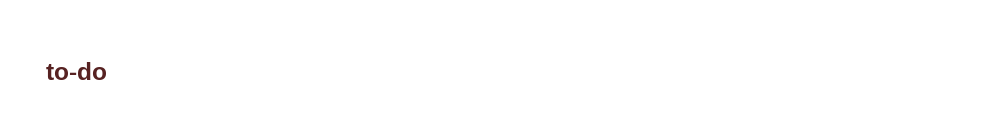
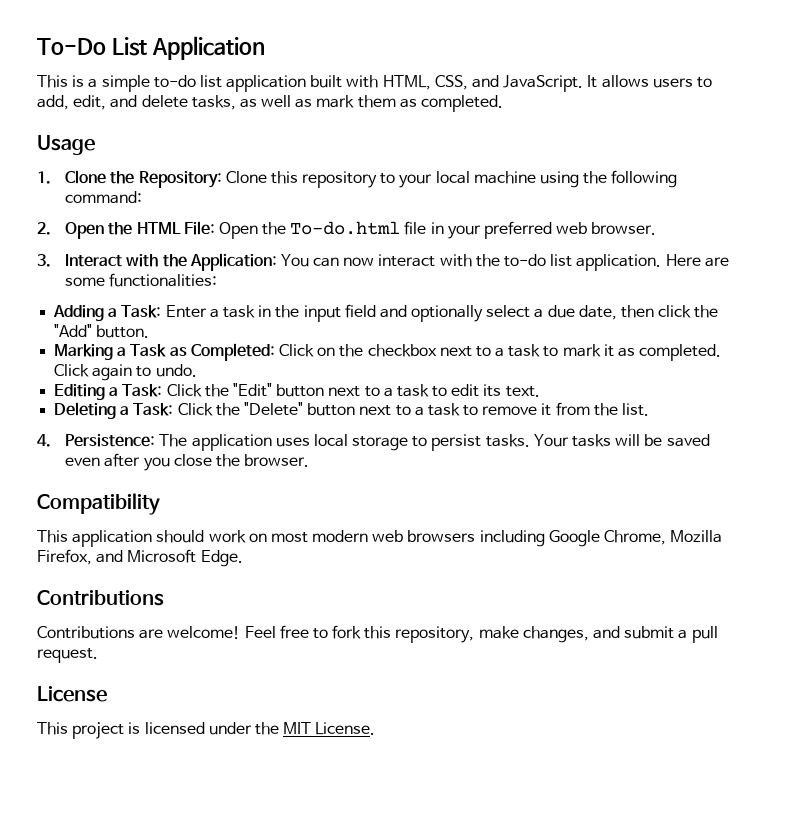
- to-do
+ To-Do List Application
+ This is a simple to-do list application built with HTML, CSS, and JavaScript. It allows users to add, edit, and delete tasks, as well as mark them as completed.
+ Usage
+ 1. Clone the Repository: Clone this repository to your local machine using the following command:
+ 2. Open the HTML File: Open the To-do.html file in your preferred web browser.
+ 3. Interact with the Application: You can now interact with the to-do list application. Here are some functionalities:
+ Adding a Task: Enter a task in the input field and optionally select a due date, then click the "Add" button.
+ Marking a Task as Completed: Click on the checkbox next to a task to mark it as completed. Click again to undo.
+ Editing a Task: Click the "Edit" button next to a task to edit its text.
+ Deleting a Task: Click the "Delete" button next to a task to remove it from the list.
+ 4. Persistence: The application uses local storage to persist tasks. Your tasks will be saved even after you close the browser.
+ Compatibility
+ This application should work on most modern web browsers including Google Chrome, Mozilla Firefox, and Microsoft Edge.
+ Contributions
+ Contributions are welcome! Feel free to fork this repository, make changes, and submit a pull request.
+ License
+ This project is licensed under the MIT License.

